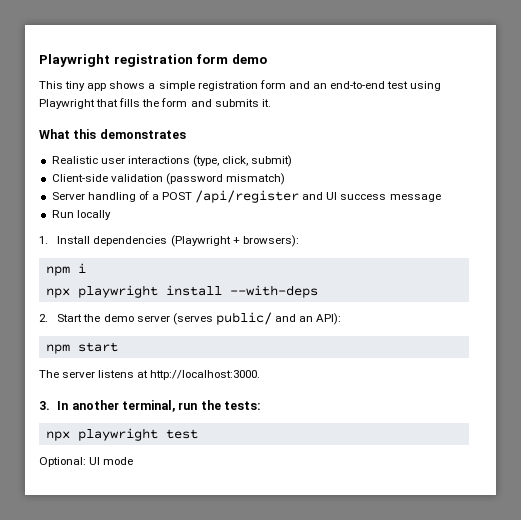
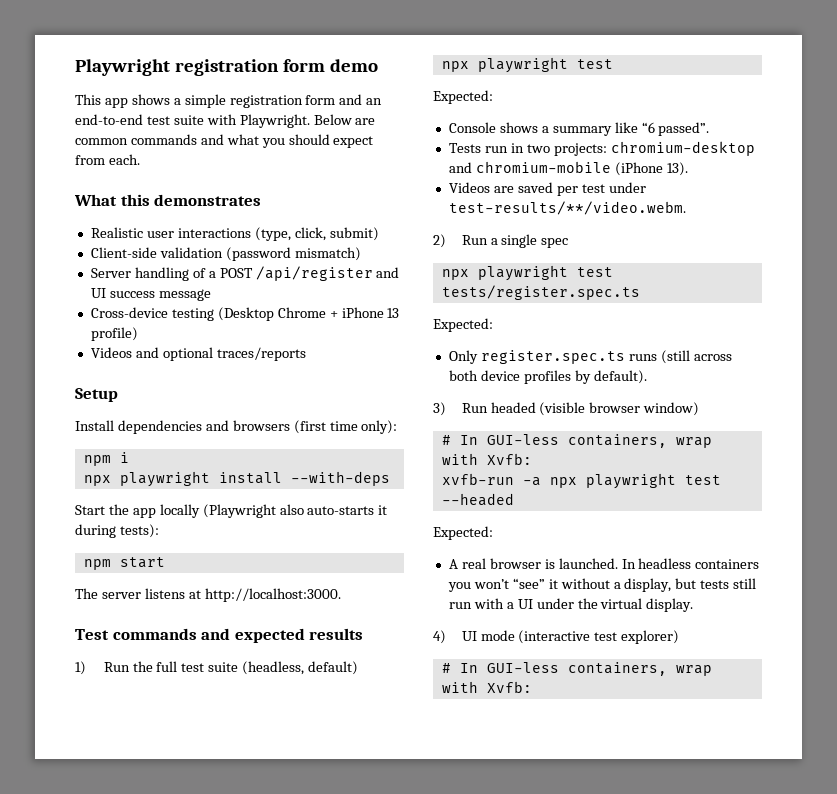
- This tiny app shows a simple registration form and an end-to-end test using Playwright that fills the form and submits it.
+ This app shows a simple registration form and an end-to-end test suite with Playwright. Below are common commands and what you should expect from each.
- Run locally
- 1. Install dependencies (Playwright + browsers):
+ Cross-device testing (Desktop Chrome + iPhone 13 profile)
+ Videos and optional traces/reports
+ Setup
+ Install dependencies and browsers (first time only):
- 2. Start the demo server (serves public/ and an API):
+ Start the app locally (Playwright also auto-starts it during tests):
- 3. In another terminal, run the tests:
+ Test commands and expected results
+ 1) Run the full test suite (headless, default)
  npx playwright test
- Optional: UI mode
+ Expected:
+ Console shows a summary like “6 passed”.
+ Tests run in two projects: chromium-desktop and chromium-mobile (iPhone 13).
+ Videos are saved per test under test-results/**/video.webm.
+ 2) Run a single spec
+ npx playwright test tests/register.spec.ts
+ Expected:
+ Only register.spec.ts runs (still across both device profiles by default).
+ 3) Run headed (visible browser window)
+ # In GUI-less containers, wrap with Xvfb:
+ xvfb-run -a npx playwright test --headed
+ Expected:
+ A real browser is launched. In headless containers you won’t “see” it without a display, but tests still run with a UI under the virtual display.
+ 4) UI mode (interactive test explorer)
+ # In GUI-less containers, wrap with Xvfb:

